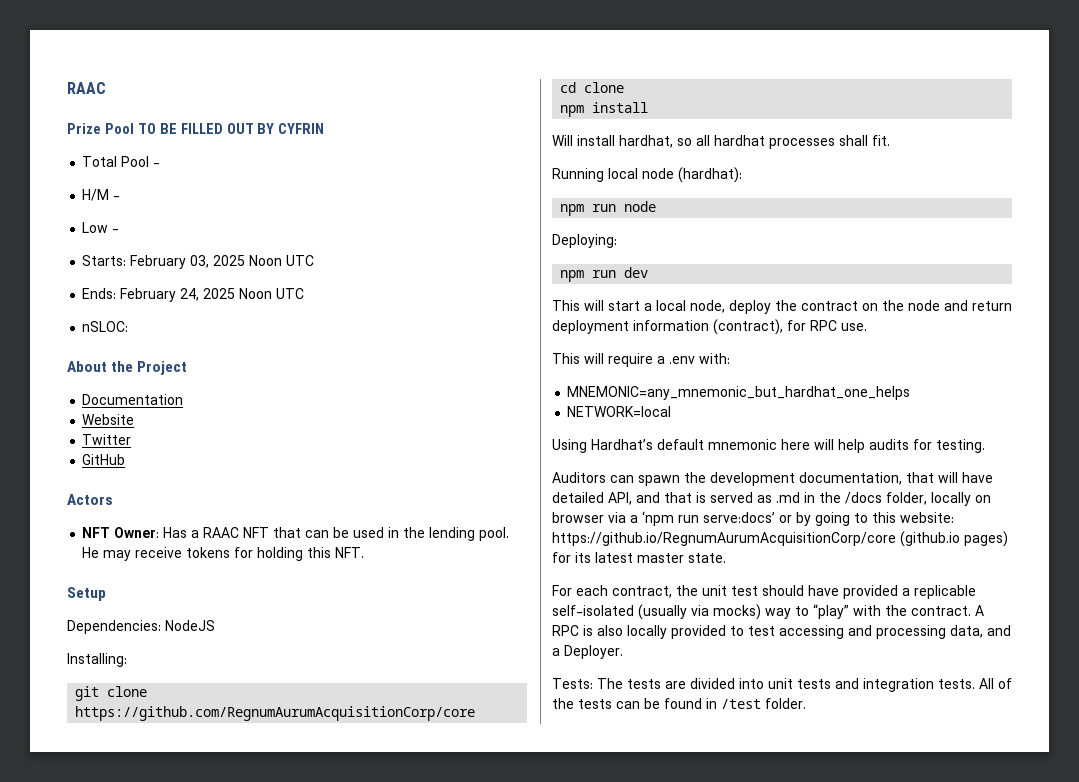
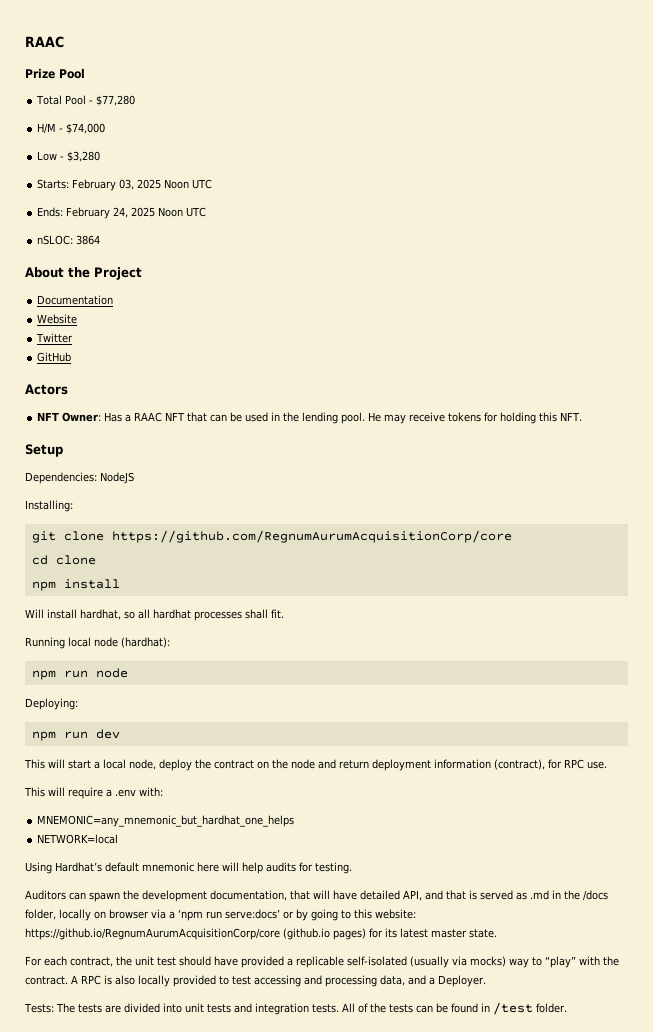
- Prize Pool TO BE FILLED OUT BY CYFRIN
+ Prize Pool
- Total Pool -
+ Total Pool - $77,280
- H/M -
+ H/M - $74,000
- Low -
+ Low - $3,280
- nSLOC:
+ nSLOC: 3864

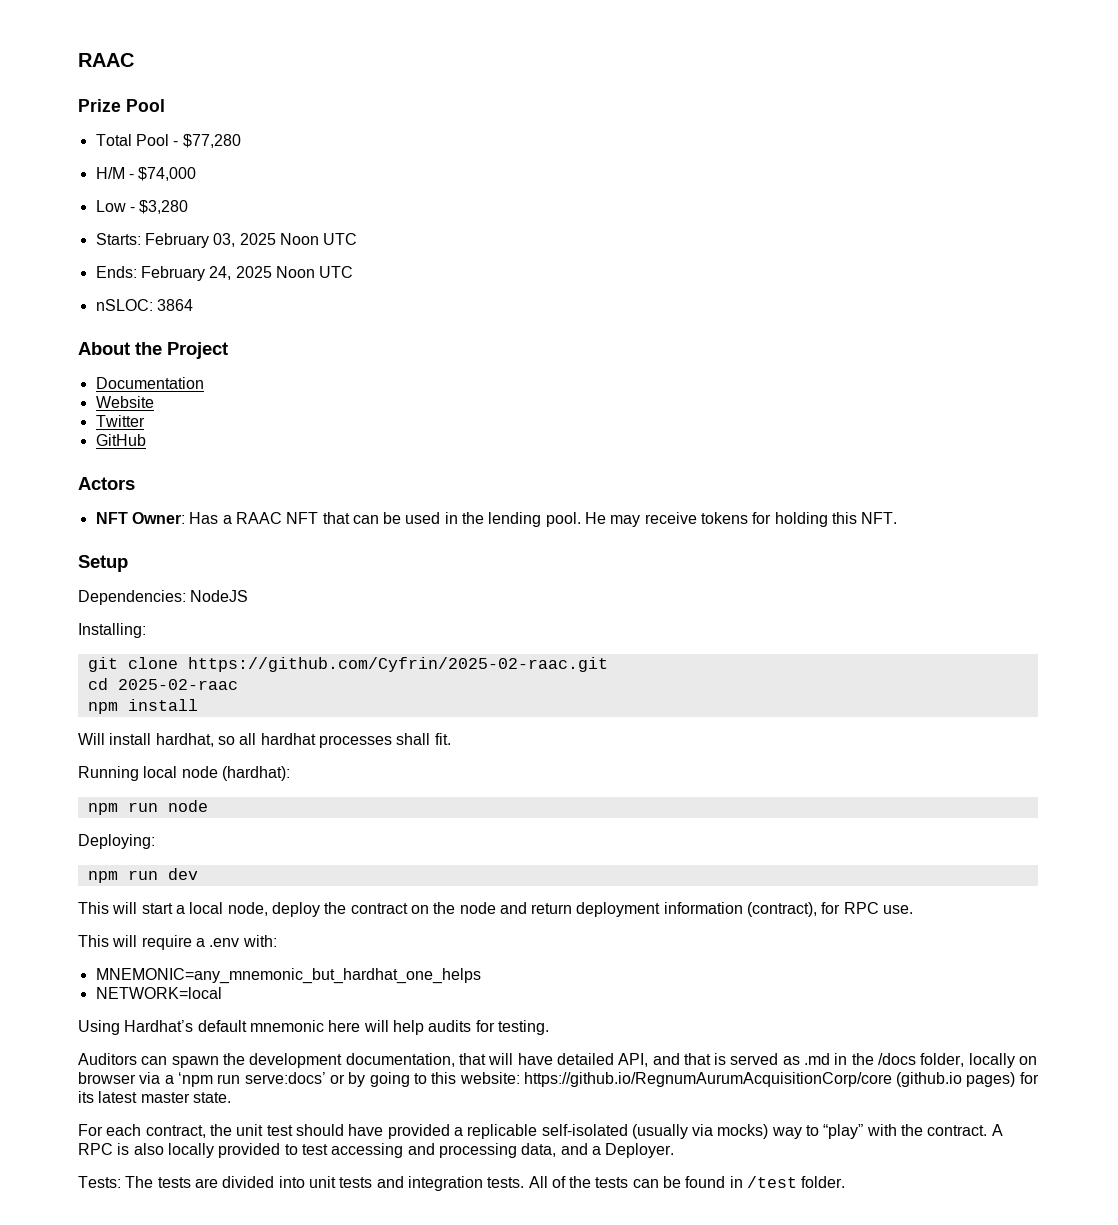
- git clone https://github.com/RegnumAurumAcquisitionCorp/core
+ git clone https://github.com/Cyfrin/2025-02-raac.git
- cd clone
+ cd 2025-02-raac

